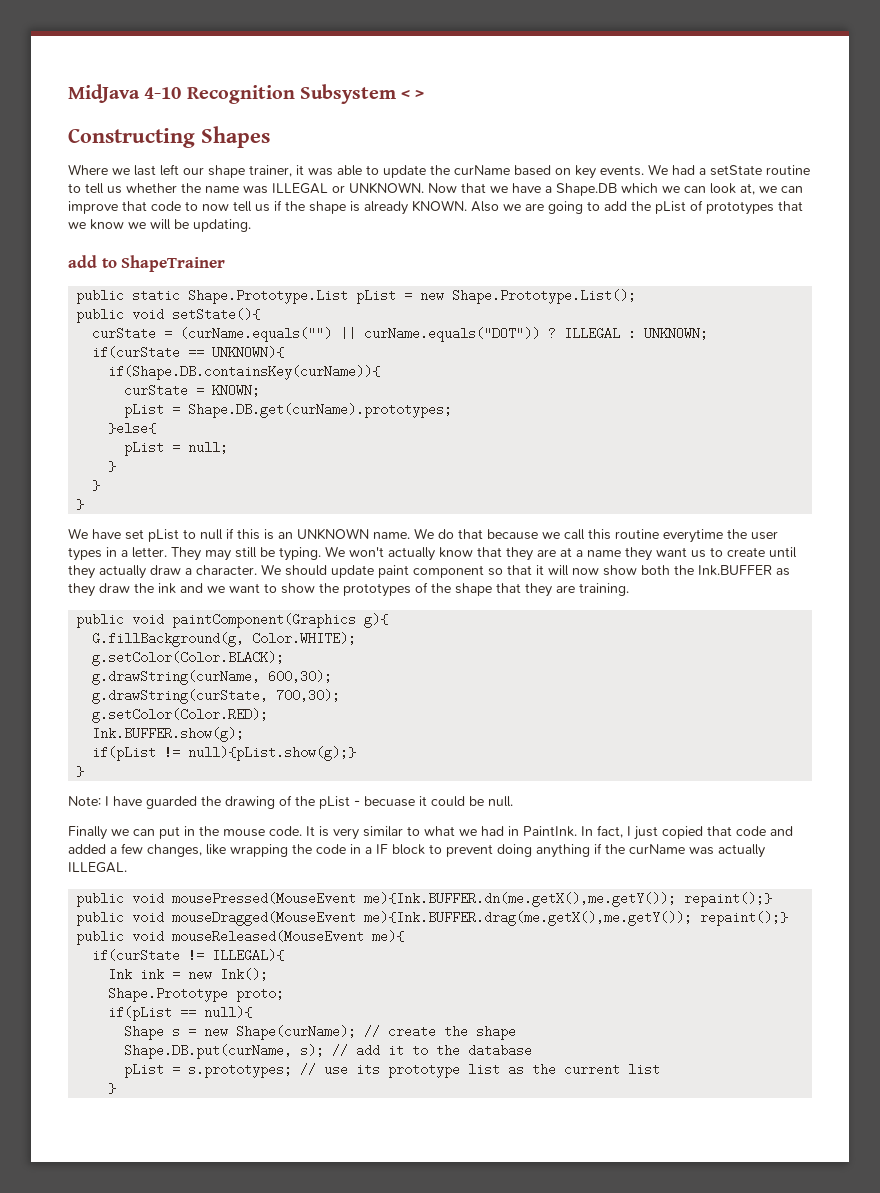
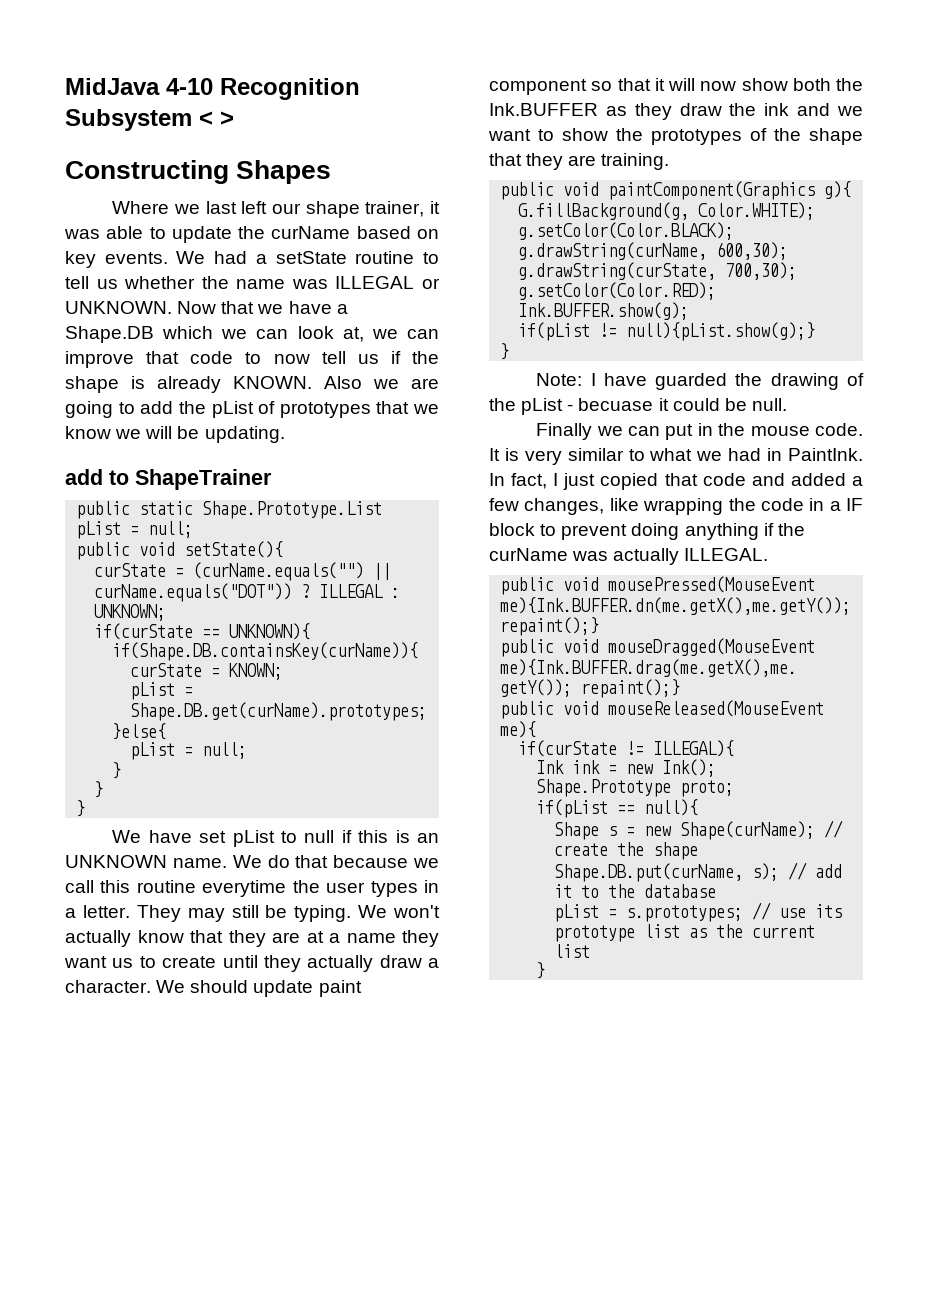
- public static Shape.Prototype.List pList = new Shape.Prototype.List();
+ public static Shape.Prototype.List pList = null;

